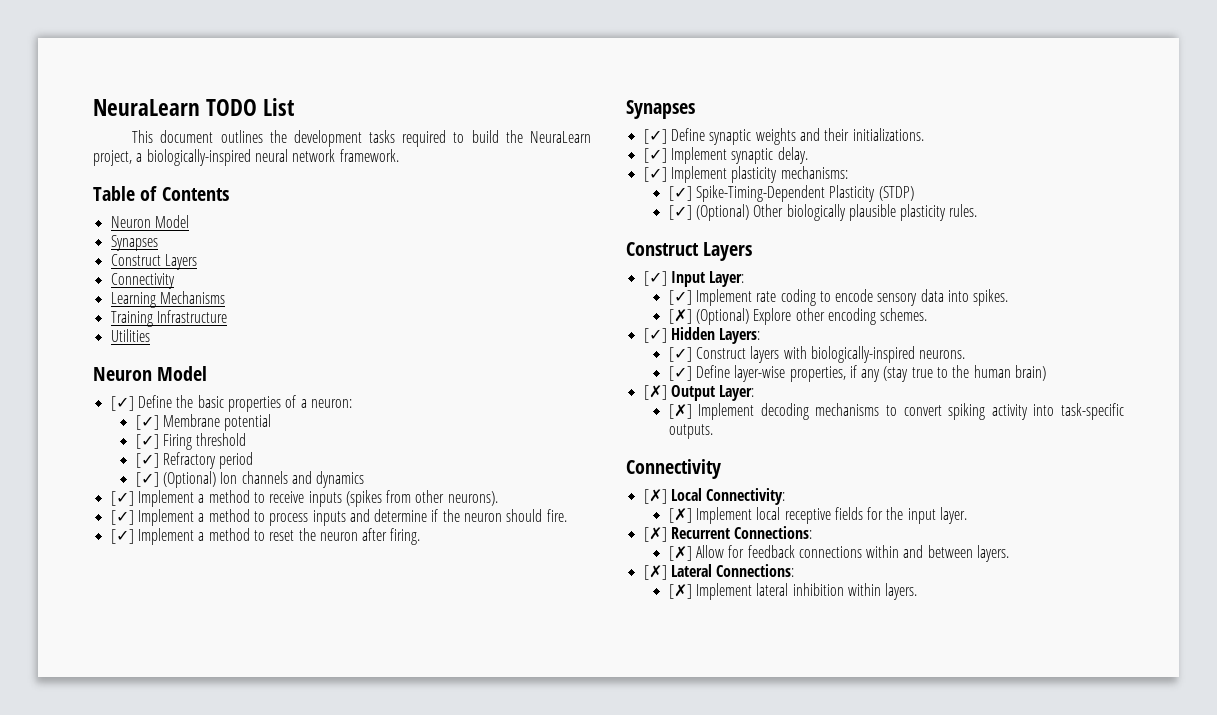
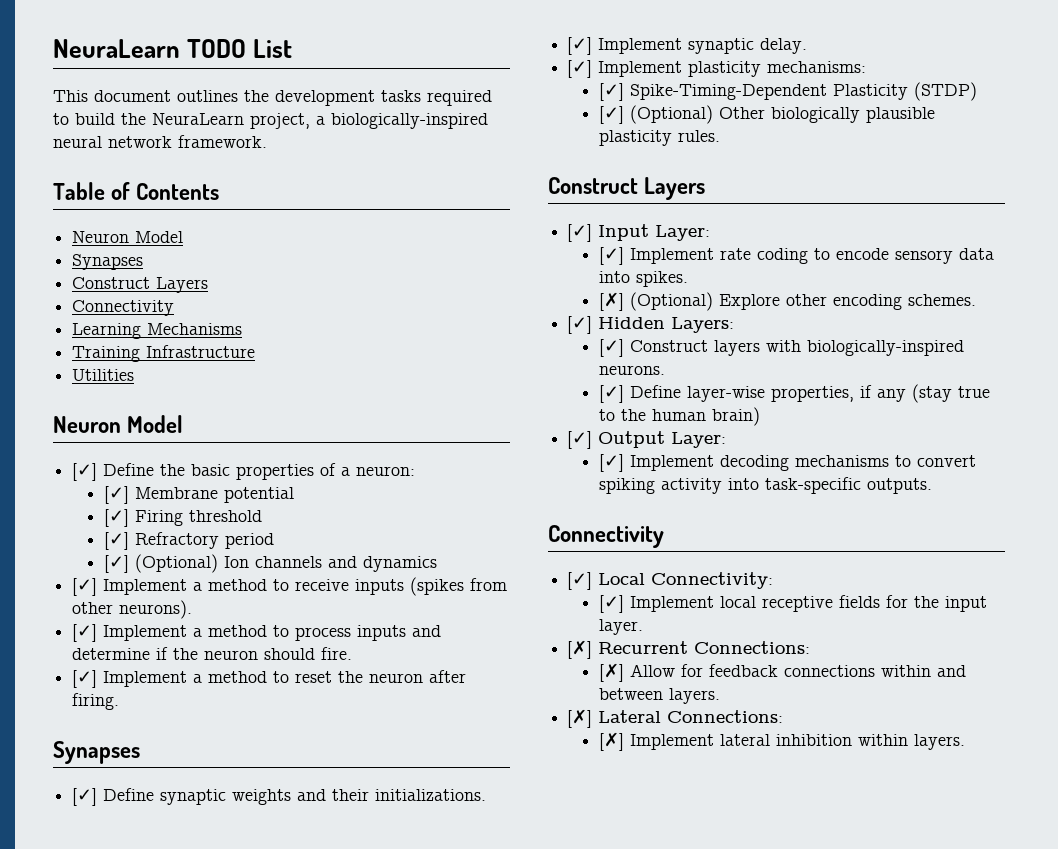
- [✗] Output Layer:
+ [✓] Output Layer:
- [✗] Implement decoding mechanisms to convert spiking activity into task-specific outputs.
+ [✓] Implement decoding mechanisms to convert spiking activity into task-specific outputs.
- [✗] Local Connectivity:
+ [✓] Local Connectivity:
- [✗] Implement local receptive fields for the input layer.
+ [✓] Implement local receptive fields for the input layer.

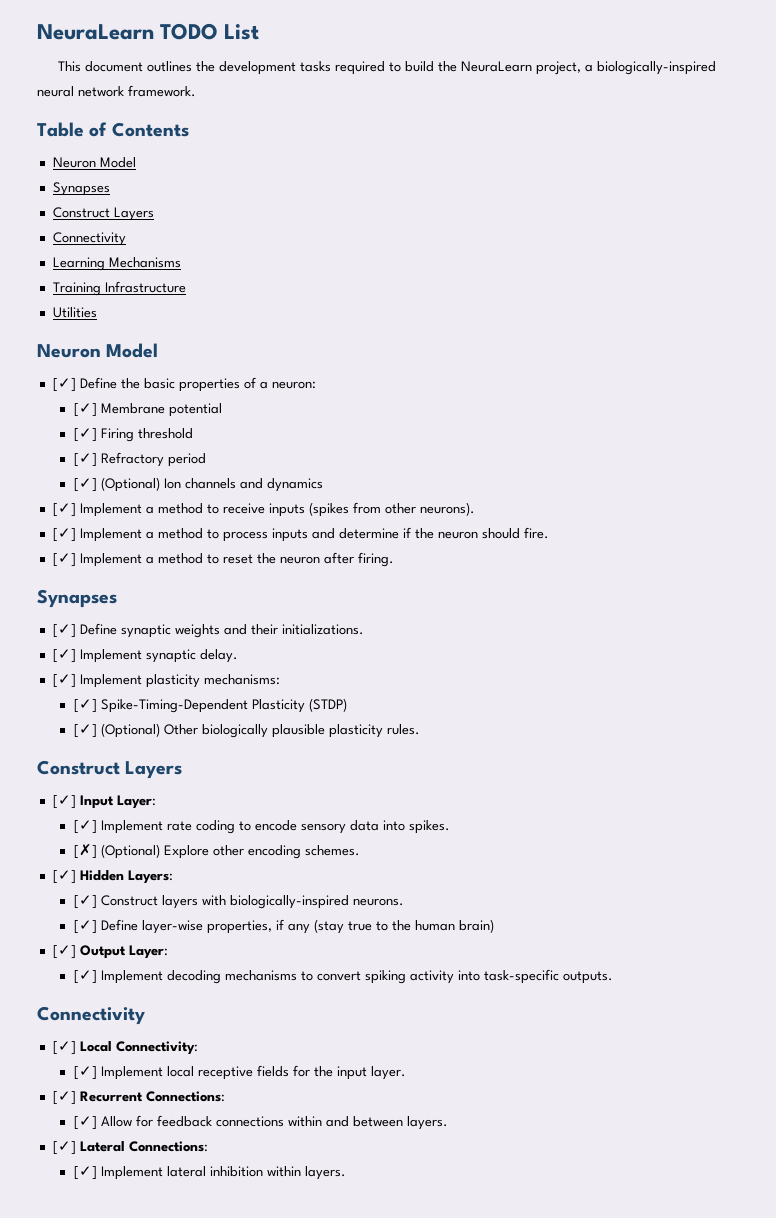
- [✗] Recurrent Connections:
+ [✓] Recurrent Connections:
- [✗] Allow for feedback connections within and between layers.
+ [✓] Allow for feedback connections within and between layers.
- [✗] Lateral Connections:
+ [✓] Lateral Connections:
- [✗] Implement lateral inhibition within layers.
+ [✓] Implement lateral inhibition within layers.

